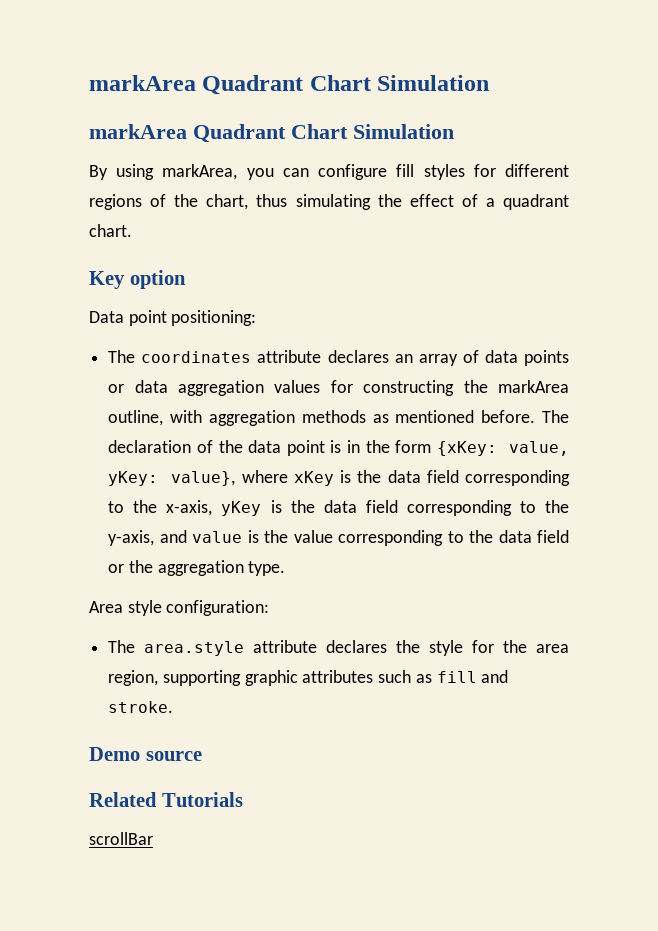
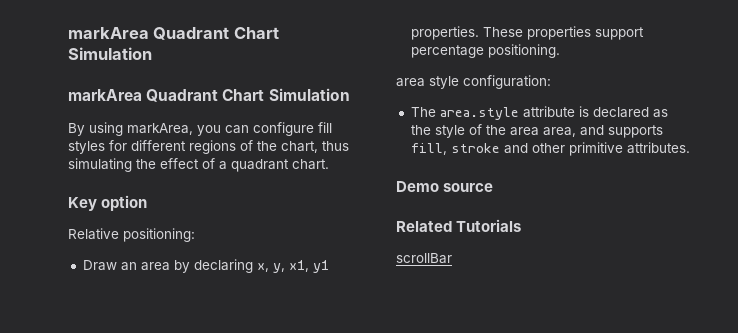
- Data point positioning:
+ Relative positioning:
- The coordinates attribute declares an array of data points or data aggregation values for constructing the markArea outline, with aggregation methods as mentioned before. The declaration of the data point is in the form {xKey: value, yKey: value}, where xKey is the data field corresponding to the x-axis, yKey is the data field corresponding to the y-axis, and value is the value corresponding to the data field or the aggregation type.
- Area style configuration:
+ Draw an area by declaring x, y, x1, y1 properties. These properties support percentage positioning.
+ area style configuration:
- The area.style attribute declares the style for the area region, supporting graphic attributes such as fill and stroke.
+ The area.style attribute is declared as the style of the area area, and supports fill, stroke and other primitive attributes.

